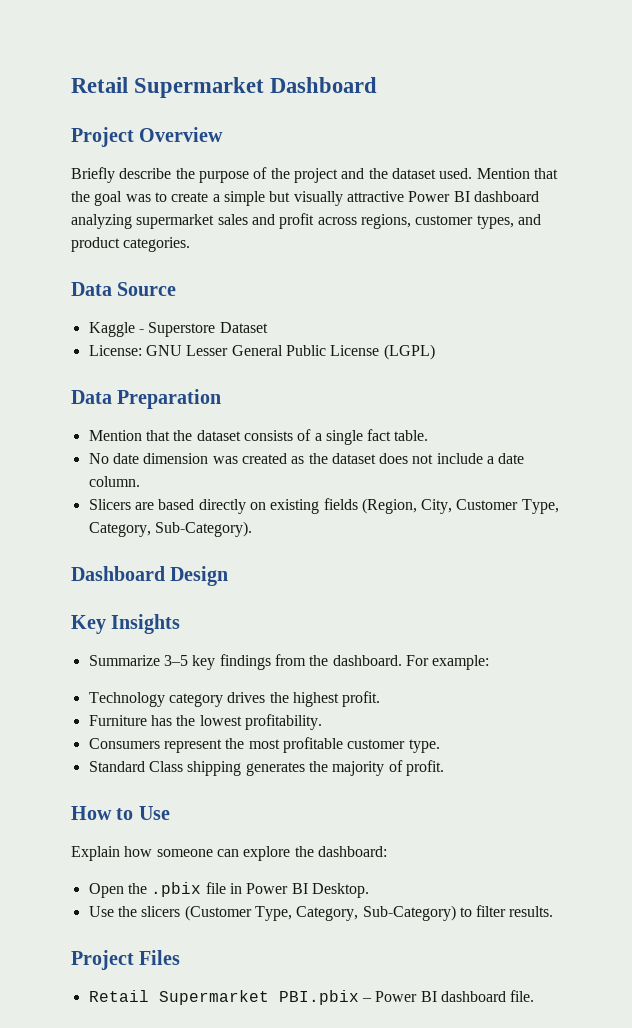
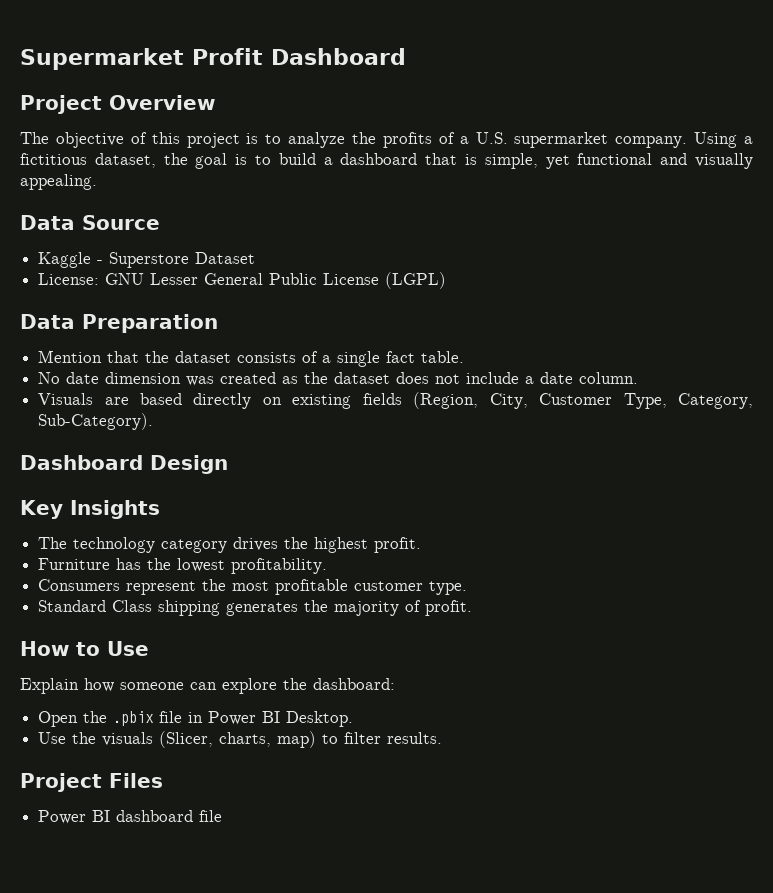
- Retail Supermarket Dashboard
+ Supermarket Profit Dashboard
- Briefly describe the purpose of the project and the dataset used. Mention that the goal was to create a simple but visually attractive Power BI dashboard analyzing supermarket sales and profit across regions, customer types, and product categories.
+ The objective of this project is to analyze the profits of a U.S. supermarket company. Using a fictitious dataset, the goal is to build a dashboard that is simple, yet functional and visually appealing.
- Slicers are based directly on existing fields (Region, City, Customer Type, Category, Sub-Category).
+ Visuals are based directly on existing fields (Region, City, Customer Type, Category, Sub-Category).
- Summarize 3–5 key findings from the dashboard. For example:
- Technology category drives the highest profit.
+ The technology category drives the highest profit.
- Use the slicers (Customer Type, Category, Sub-Category) to filter results.
+ Use the visuals (Slicer, charts, map) to filter results.
- Retail Supermarket PBI.pbix – Power BI dashboard file.
+ Power BI dashboard file

